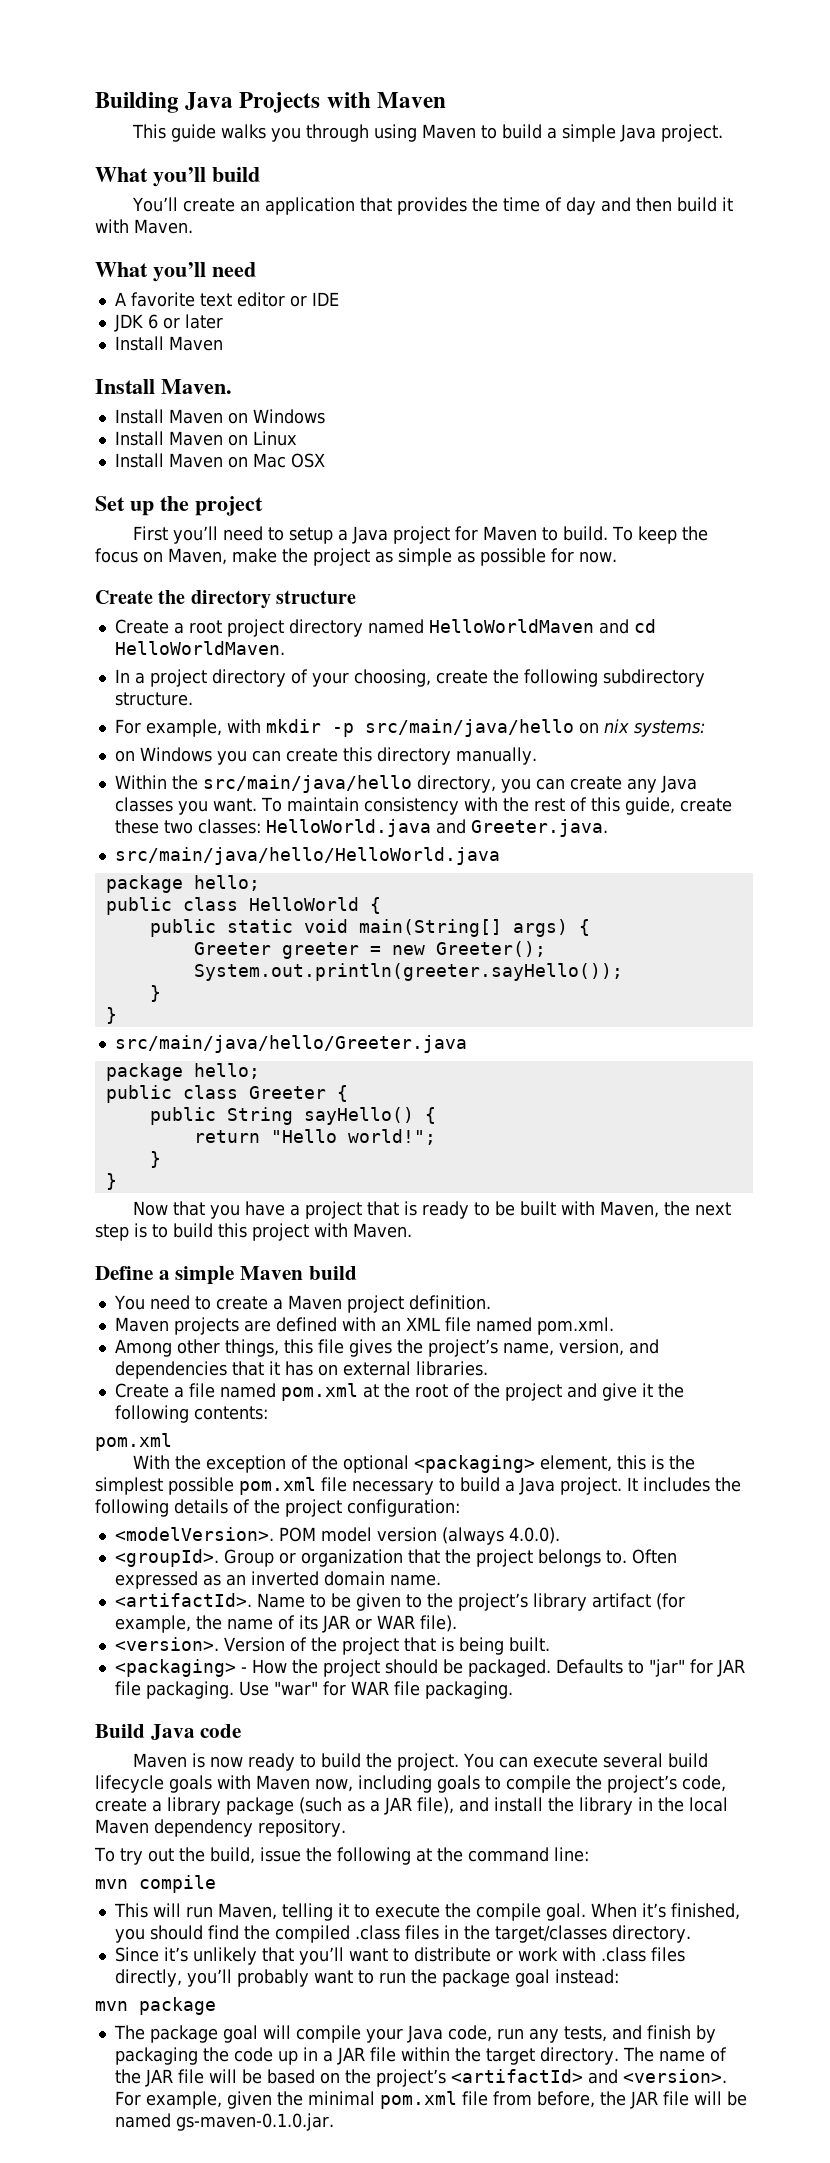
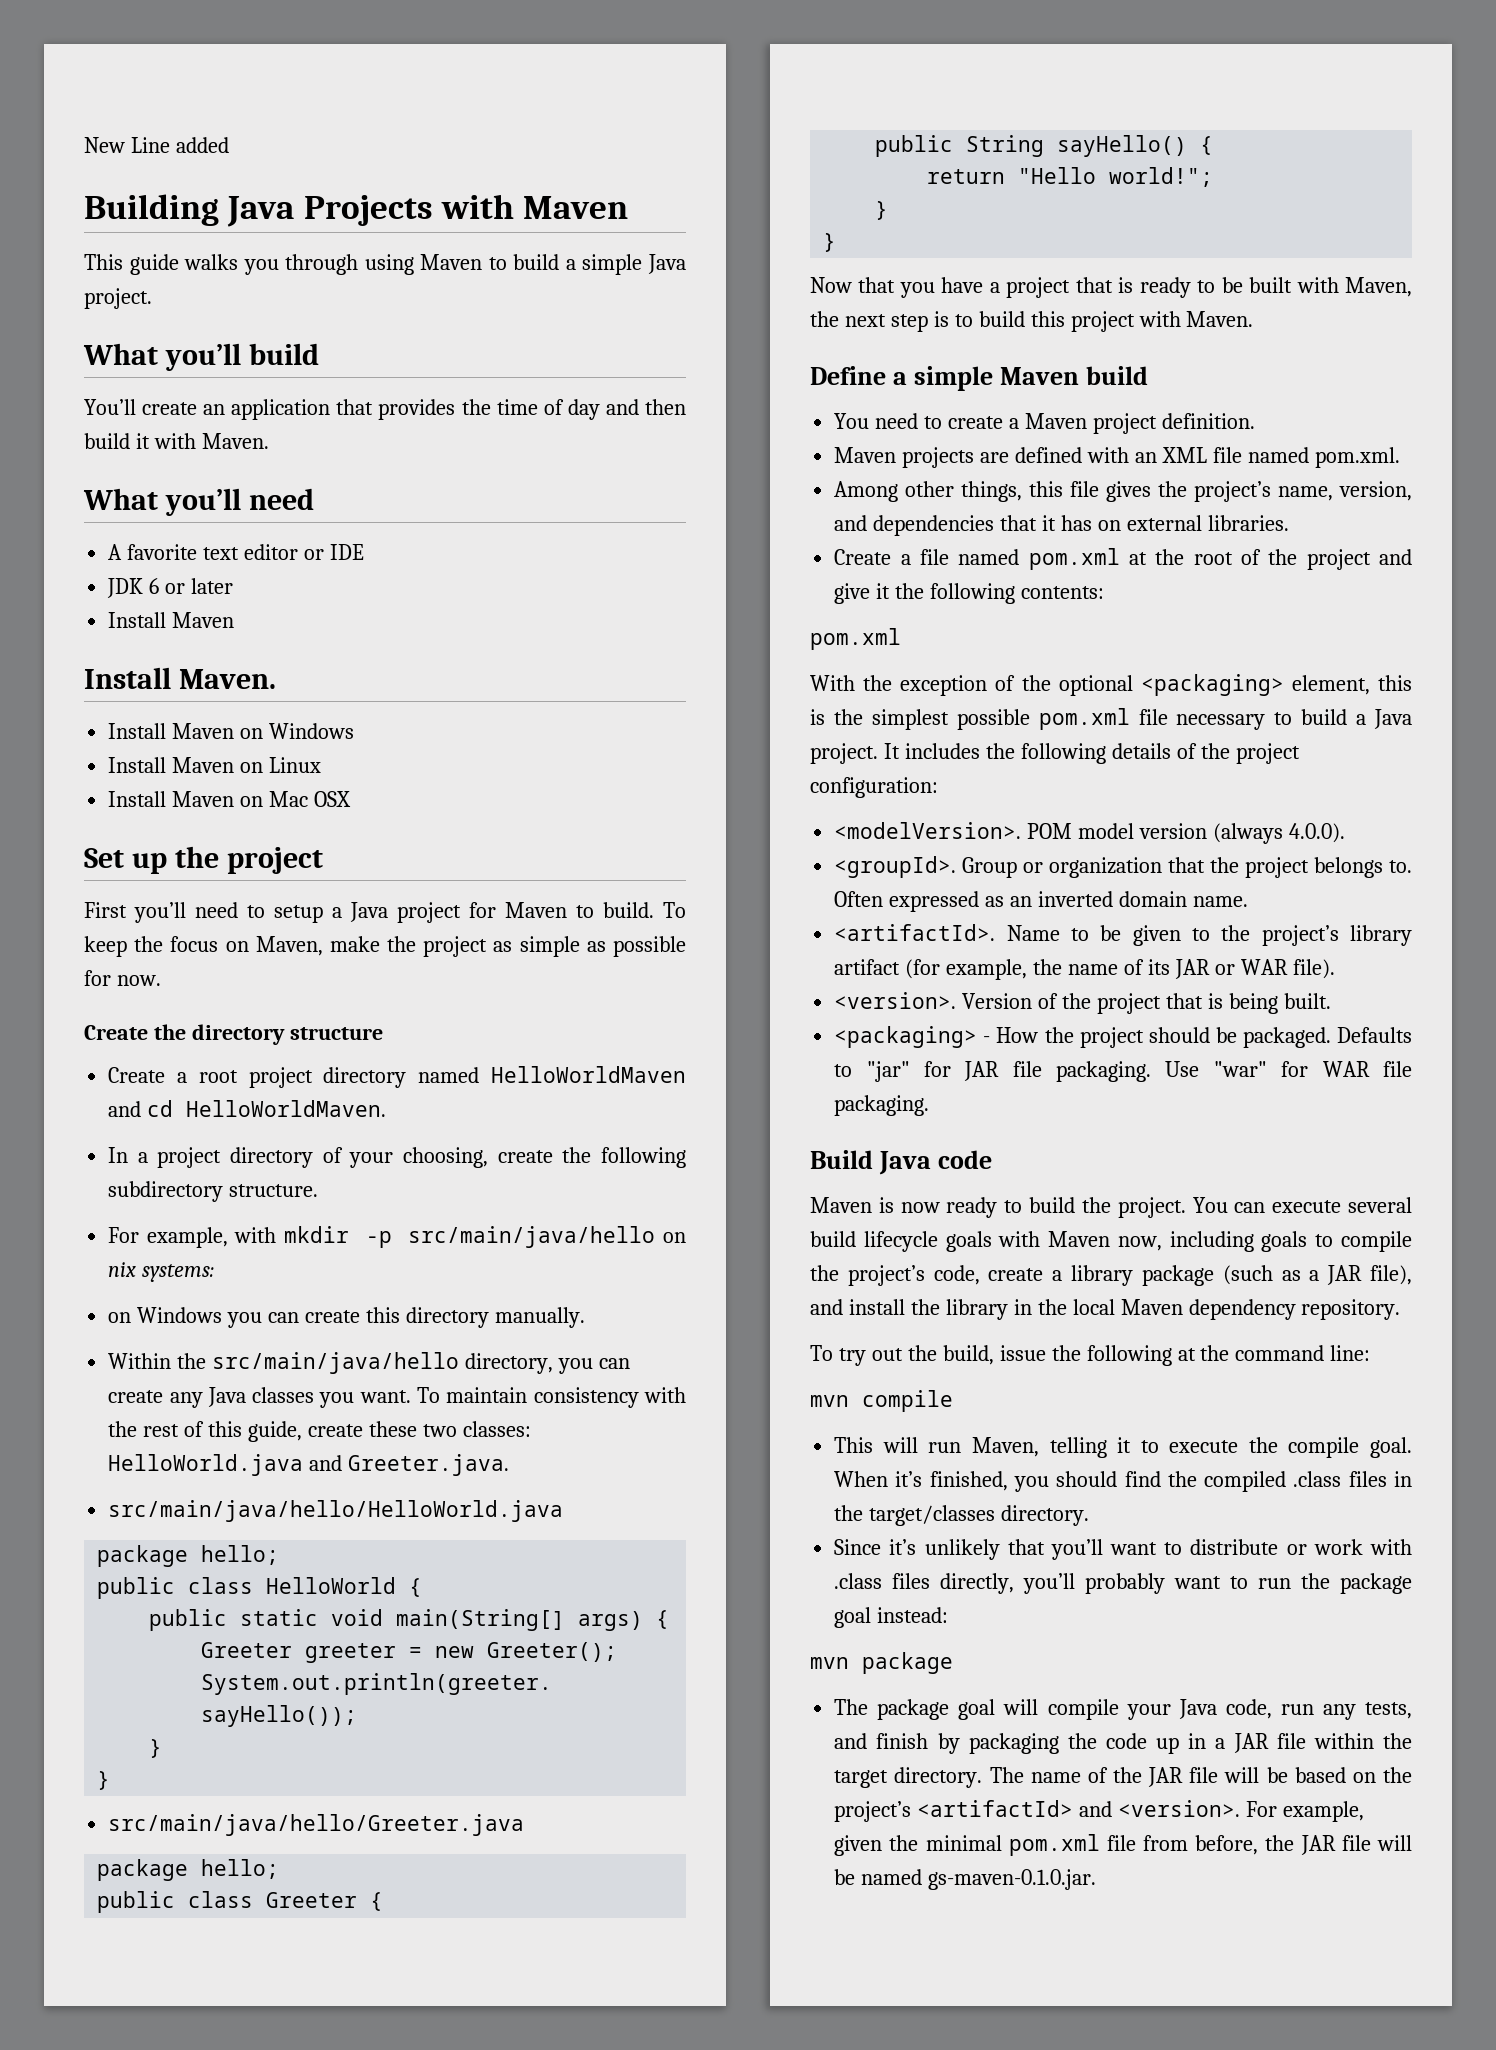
+ New Line added

